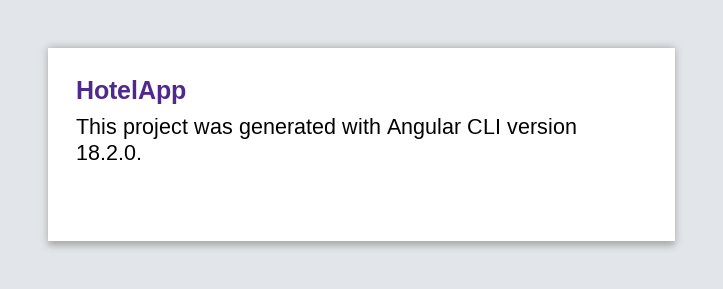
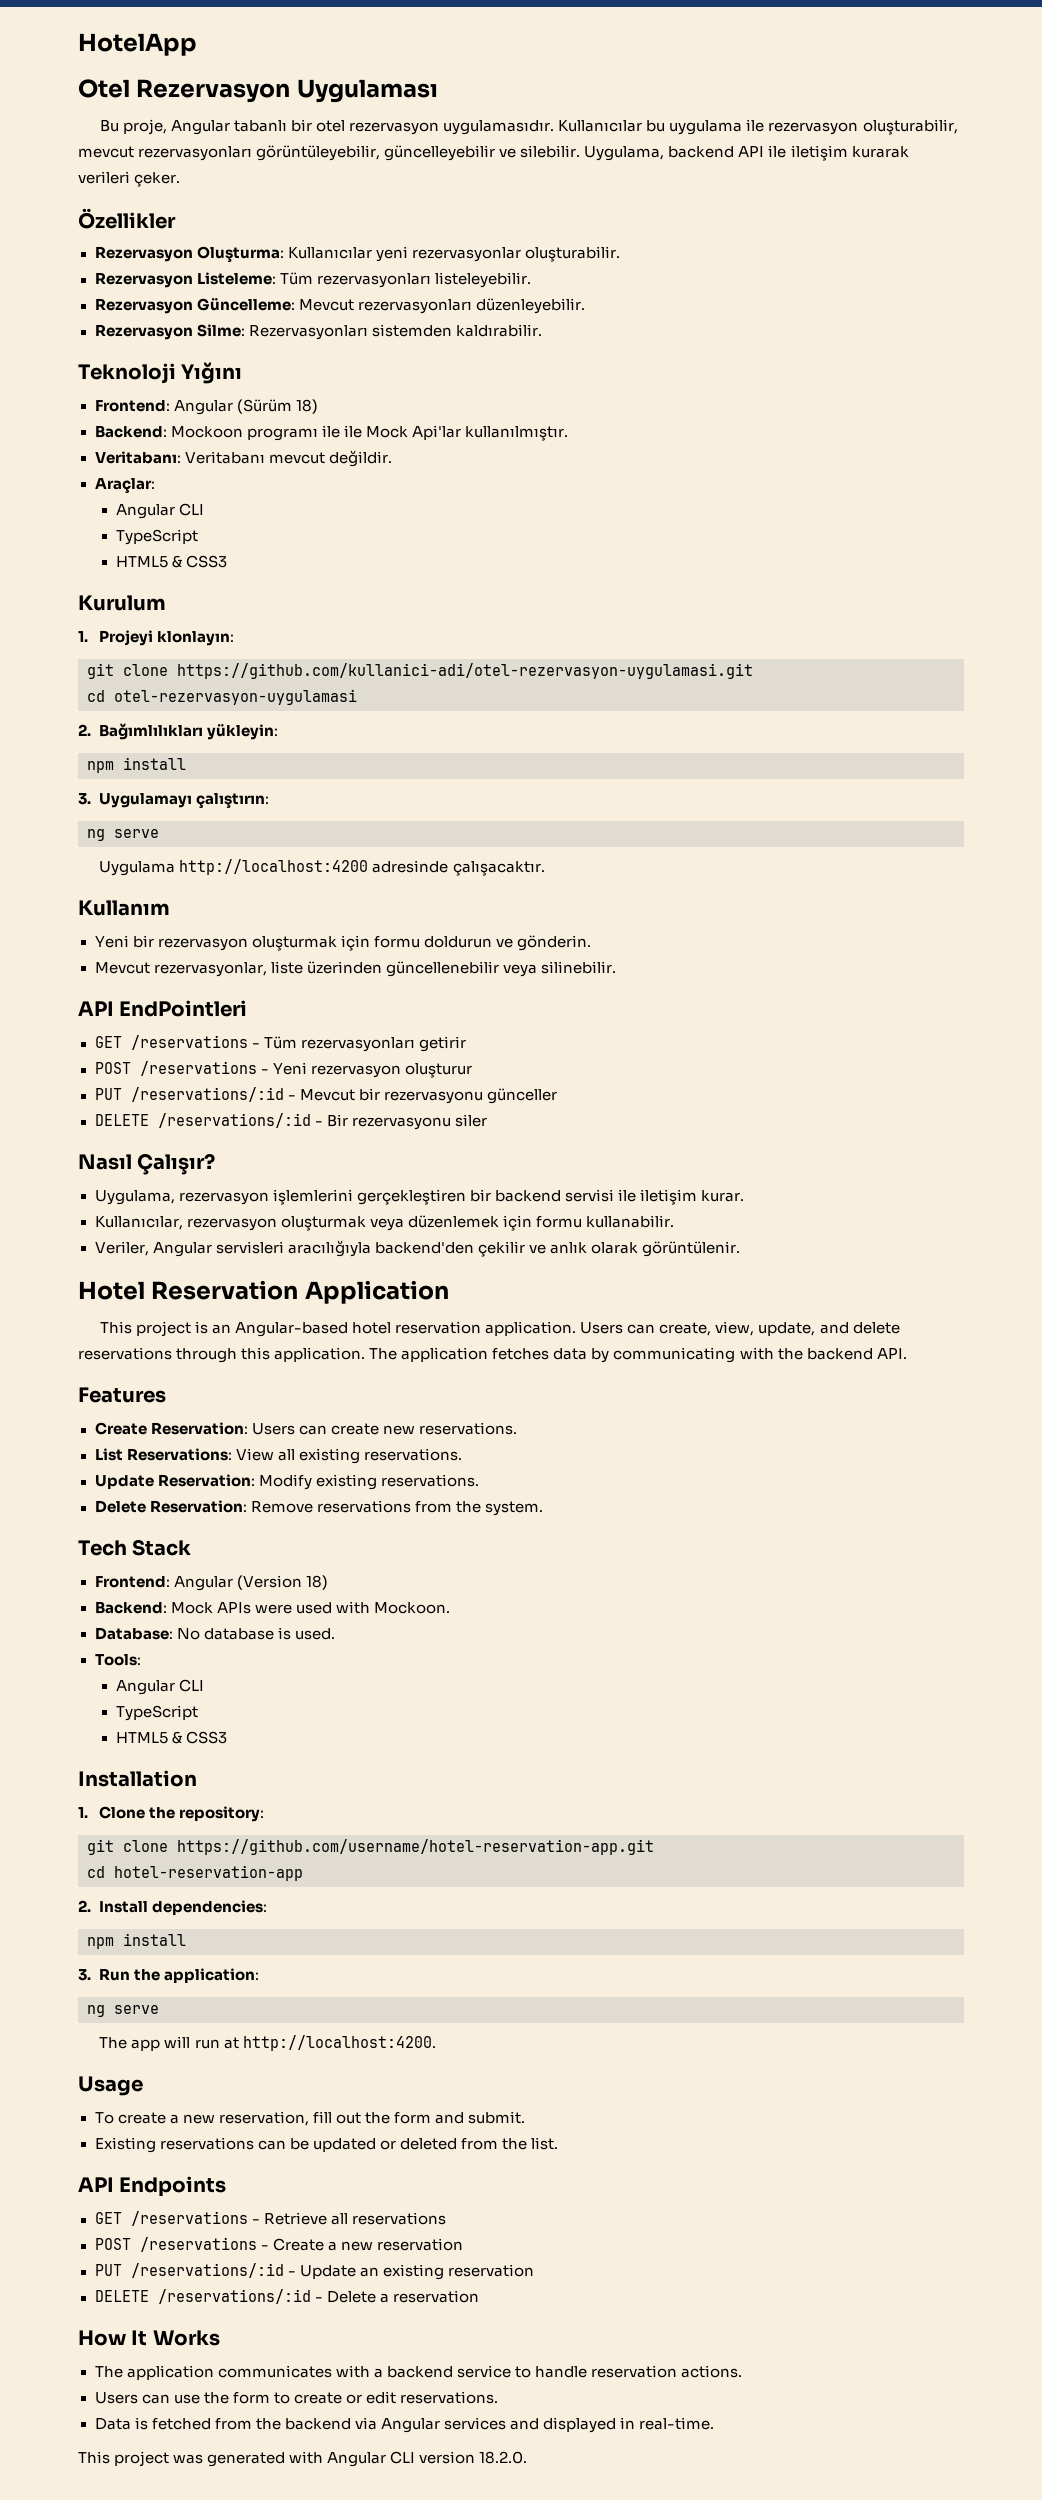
+ Otel Rezervasyon Uygulaması
+ Bu proje, Angular tabanlı bir otel rezervasyon uygulamasıdır. Kullanıcılar bu uygulama ile rezervasyon oluşturabilir, mevcut rezervasyonları görüntüleyebilir, güncelleyebilir ve silebilir. Uygulama, backend API ile iletişim kurarak verileri çeker.
+ Özellikler
+ Rezervasyon Oluşturma: Kullanıcılar yeni rezervasyonlar oluşturabilir.
+ Rezervasyon Listeleme: Tüm rezervasyonları listeleyebilir.
+ Rezervasyon Güncelleme: Mevcut rezervasyonları düzenleyebilir.
+ Rezervasyon Silme: Rezervasyonları sistemden kaldırabilir.
+ Teknoloji Yığını
+ Frontend: Angular (Sürüm 18)
+ Backend: Mockoon programı ile ile Mock Api'lar kullanılmıştır.
+ Veritabanı: Veritabanı mevcut değildir.
+ Araçlar:
+ Angular CLI
+ TypeScript
+ HTML5 & CSS3
+ Kurulum
+ 1. Projeyi klonlayın:
+ git clone https://github.com/kullanici-adi/otel-rezervasyon-uygulamasi.git
+ cd otel-rezervasyon-uygulamasi
+ 2. Bağımlılıkları yükleyin:
+ npm install
+ 3. Uygulamayı çalıştırın:
+ ng serve
+ Uygulama http://localhost:4200 adresinde çalışacaktır.
+ Kullanım
+ Yeni bir rezervasyon oluşturmak için formu doldurun ve gönderin.
+ Mevcut rezervasyonlar, liste üzerinden güncellenebilir veya silinebilir.
+ API EndPointleri
+ GET /reservations - Tüm rezervasyonları getirir
+ POST /reservations - Yeni rezervasyon oluşturur
+ PUT /reservations/:id - Mevcut bir rezervasyonu günceller
+ DELETE /reservations/:id - Bir rezervasyonu siler
+ Nasıl Çalışır?
+ Uygulama, rezervasyon işlemlerini gerçekleştiren bir backend servisi ile iletişim kurar.
+ Kullanıcılar, rezervasyon oluşturmak veya düzenlemek için formu kullanabilir.
+ Veriler, Angular servisleri aracılığıyla backend'den çekilir ve anlık olarak görüntülenir.
+ Hotel Reservation Application
+ This project is an Angular-based hotel reservation application. Users can create, view, update, and delete reservations through this application. The application fetches data by communicating with the backend API.
+ Features
+ Create Reservation: Users can create new reservations.
+ List Reservations: View all existing reservations.
+ Update Reservation: Modify existing reservations.
+ Delete Reservation: Remove reservations from the system.
+ Tech Stack
+ Frontend: Angular (Version 18)
+ Backend: Mock APIs were used with Mockoon.
+ Database: No database is used.
+ Tools:
+ Angular CLI
+ TypeScript
+ HTML5 & CSS3
+ Installation
+ 1. Clone the repository:
+ git clone https://github.com/username/hotel-reservation-app.git
+ cd hotel-reservation-app
+ 2. Install dependencies:
+ npm install
+ 3. Run the application:
+ ng serve
+ The app will run at http://localhost:4200.
+ Usage
+ To create a new reservation, fill out the form and submit.
+ Existing reservations can be updated or deleted from the list.
+ API Endpoints
+ GET /reservations - Retrieve all reservations
+ POST /reservations - Create a new reservation
+ PUT /reservations/:id - Update an existing reservation
+ DELETE /reservations/:id - Delete a reservation
+ How It Works
+ The application communicates with a backend service to handle reservation actions.
+ Users can use the form to create or edit reservations.
+ Data is fetched from the backend via Angular services and displayed in real-time.

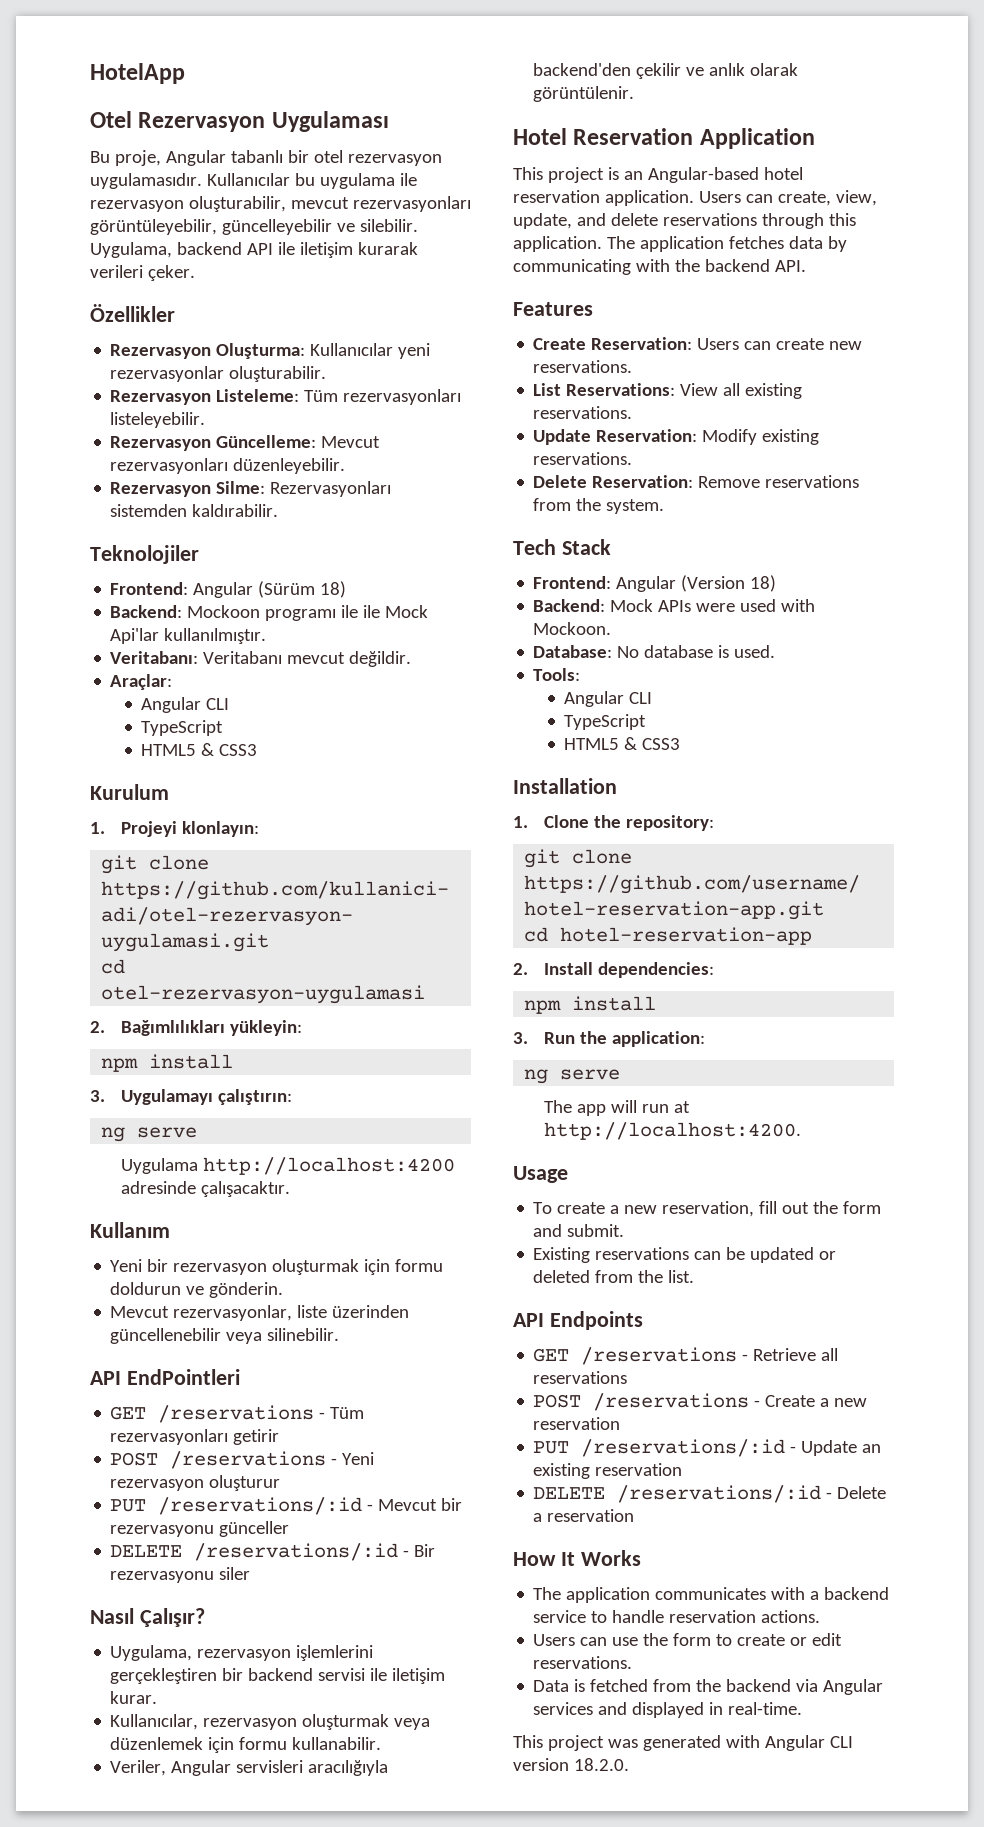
- Teknoloji Yığını
+ Teknolojiler

